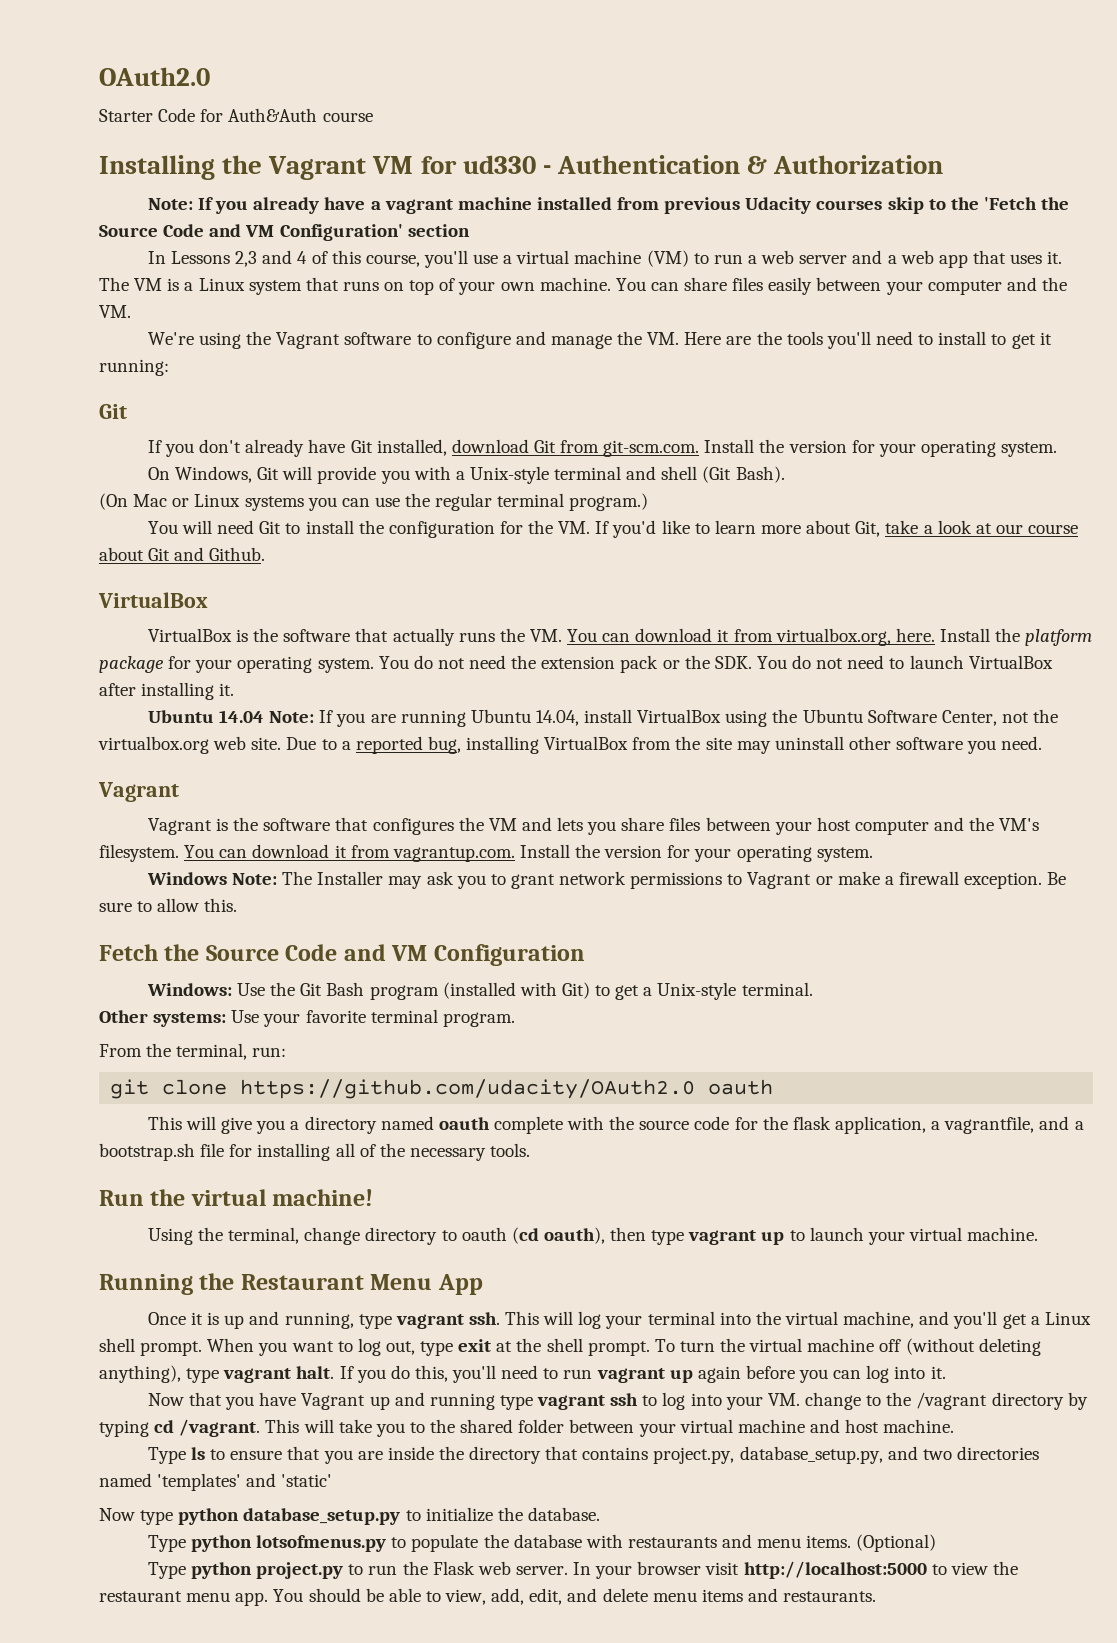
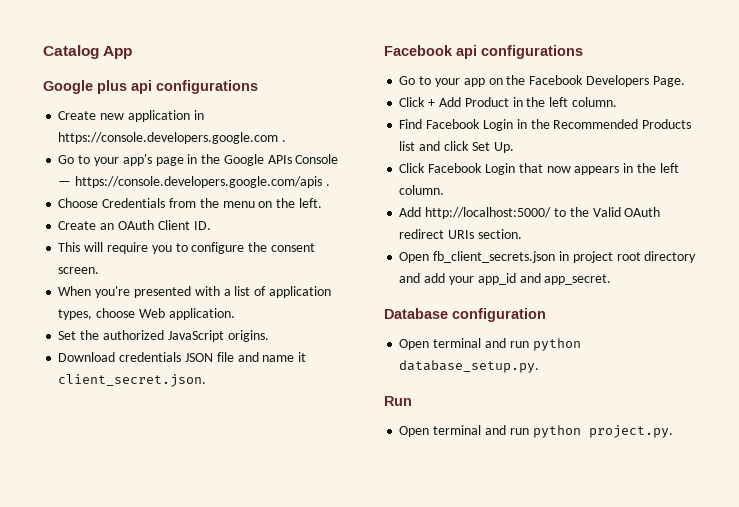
- OAuth2.0
- Starter Code for Auth&Auth course
- Installing the Vagrant VM for ud330 - Authentication & Authorization
- Note: If you already have a vagrant machine installed from previous Udacity courses skip to the 'Fetch the Source Code and VM Configuration' section
- In Lessons 2,3 and 4 of this course, you'll use a virtual machine (VM) to run a web server and a web app that uses it. The VM is a Linux system that runs on top of your own machine. You can share files easily between your computer and the VM.
- We're using the Vagrant software to configure and manage the VM. Here are the tools you'll need to install to get it running:
- Git
- If you don't already have Git installed, download Git from git-scm.com. Install the version for your operating system.
- On Windows, Git will provide you with a Unix-style terminal and shell (Git Bash).
- (On Mac or Linux systems you can use the regular terminal program.)
- You will need Git to install the configuration for the VM. If you'd like to learn more about Git, take a look at our course about Git and Github.
- VirtualBox
- VirtualBox is the software that actually runs the VM. You can download it from virtualbox.org, here. Install the platform package for your operating system. You do not need the extension pack or the SDK. You do not need to launch VirtualBox after installing it.
- Ubuntu 14.04 Note: If you are running Ubuntu 14.04, install VirtualBox using the Ubuntu Software Center, not the virtualbox.org web site. Due to a reported bug, installing VirtualBox from the site may uninstall other software you need.
- Vagrant
- Vagrant is the software that configures the VM and lets you share files between your host computer and the VM's filesystem. You can download it from vagrantup.com. Install the version for your operating system.
- Windows Note: The Installer may ask you to grant network permissions to Vagrant or make a firewall exception. Be sure to allow this.
- Fetch the Source Code and VM Configuration
- Windows: Use the Git Bash program (installed with Git) to get a Unix-style terminal.
- Other systems: Use your favorite terminal program.
- From the terminal, run:
- git clone https://github.com/udacity/OAuth2.0 oauth
- This will give you a directory named oauth complete with the source code for the flask application, a vagrantfile, and a bootstrap.sh file for installing all of the necessary tools.
- Run the virtual machine!
- Using the terminal, change directory to oauth (cd oauth), then type vagrant up to launch your virtual machine.
- Running the Restaurant Menu App
- Once it is up and running, type vagrant ssh. This will log your terminal into the virtual machine, and you'll get a Linux shell prompt. When you want to log out, type exit at the shell prompt. To turn the virtual machine off (without deleting anything), type vagrant halt. If you do this, you'll need to run vagrant up again before you can log into it.
- Now that you have Vagrant up and running type vagrant ssh to log into your VM. change to the /vagrant directory by typing cd /vagrant. This will take you to the shared folder between your virtual machine and host machine.
- Type ls to ensure that you are inside the directory that contains project.py, database_setup.py, and two directories named 'templates' and 'static'
- Now type python database_setup.py to initialize the database.
- Type python lotsofmenus.py to populate the database with restaurants and menu items. (Optional)
- Type python project.py to run the Flask web server. In your browser visit http://localhost:5000 to view the restaurant menu app. You should be able to view, add, edit, and delete menu items and restaurants.
+ Catalog App
+ Google plus api configurations
+ Create new application in https://console.developers.google.com .
+ Go to your app's page in the Google APIs Console — https://console.developers.google.com/apis .
+ Choose Credentials from the menu on the left.
+ Create an OAuth Client ID.
+ This will require you to configure the consent screen.
+ When you're presented with a list of application types, choose Web application.
+ Set the authorized JavaScript origins.
+ Download credentials JSON file and name it client_secret.json.
+ Facebook api configurations
+ Go to your app on the Facebook Developers Page.
+ Click + Add Product in the left column.
+ Find Facebook Login in the Recommended Products list and click Set Up.
+ Click Facebook Login that now appears in the left column.
+ Add http://localhost:5000/ to the Valid OAuth redirect URIs section.
+ Open fb_client_secrets.json in project root directory and add your app_id and app_secret.
+ Database configuration
+ Open terminal and run python database_setup.py.
+ Run
+ Open terminal and run python project.py.

